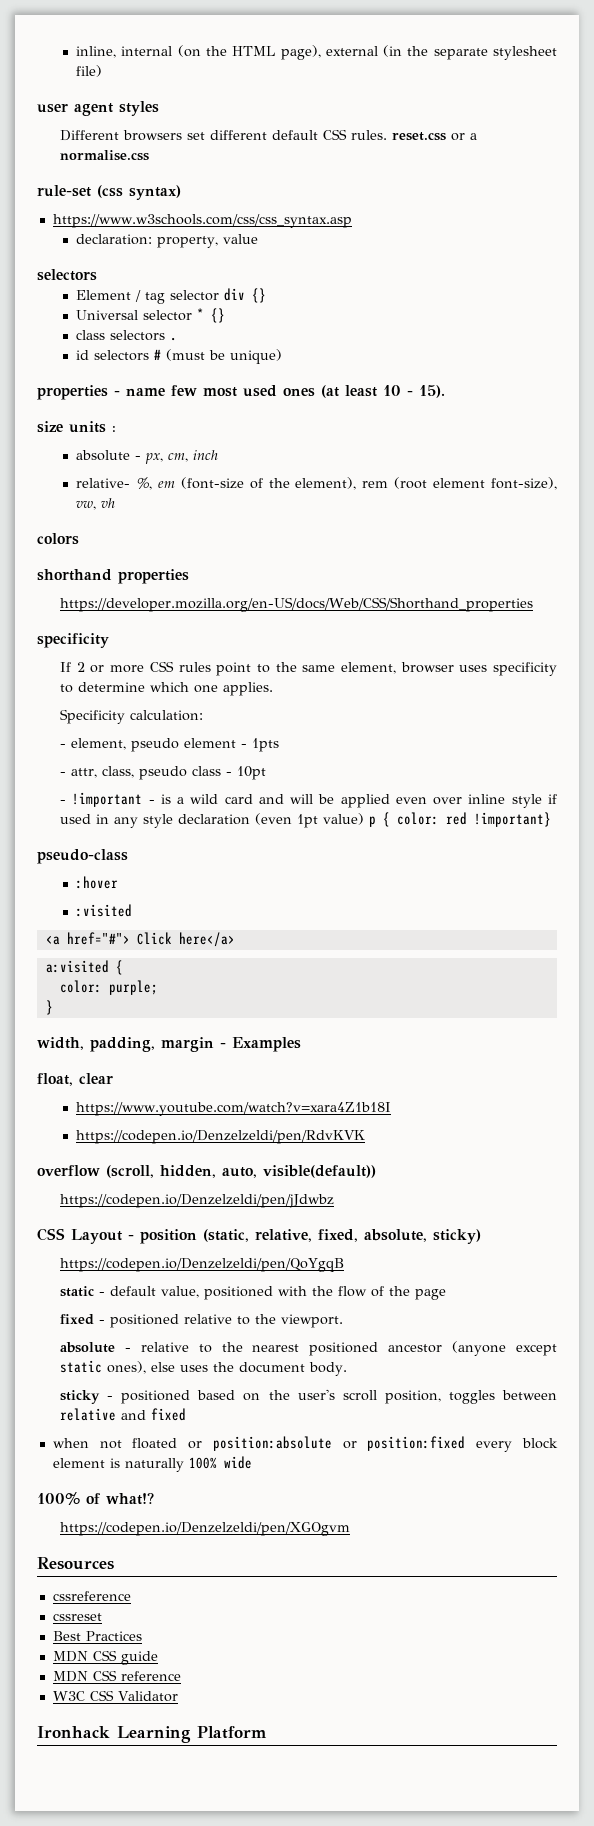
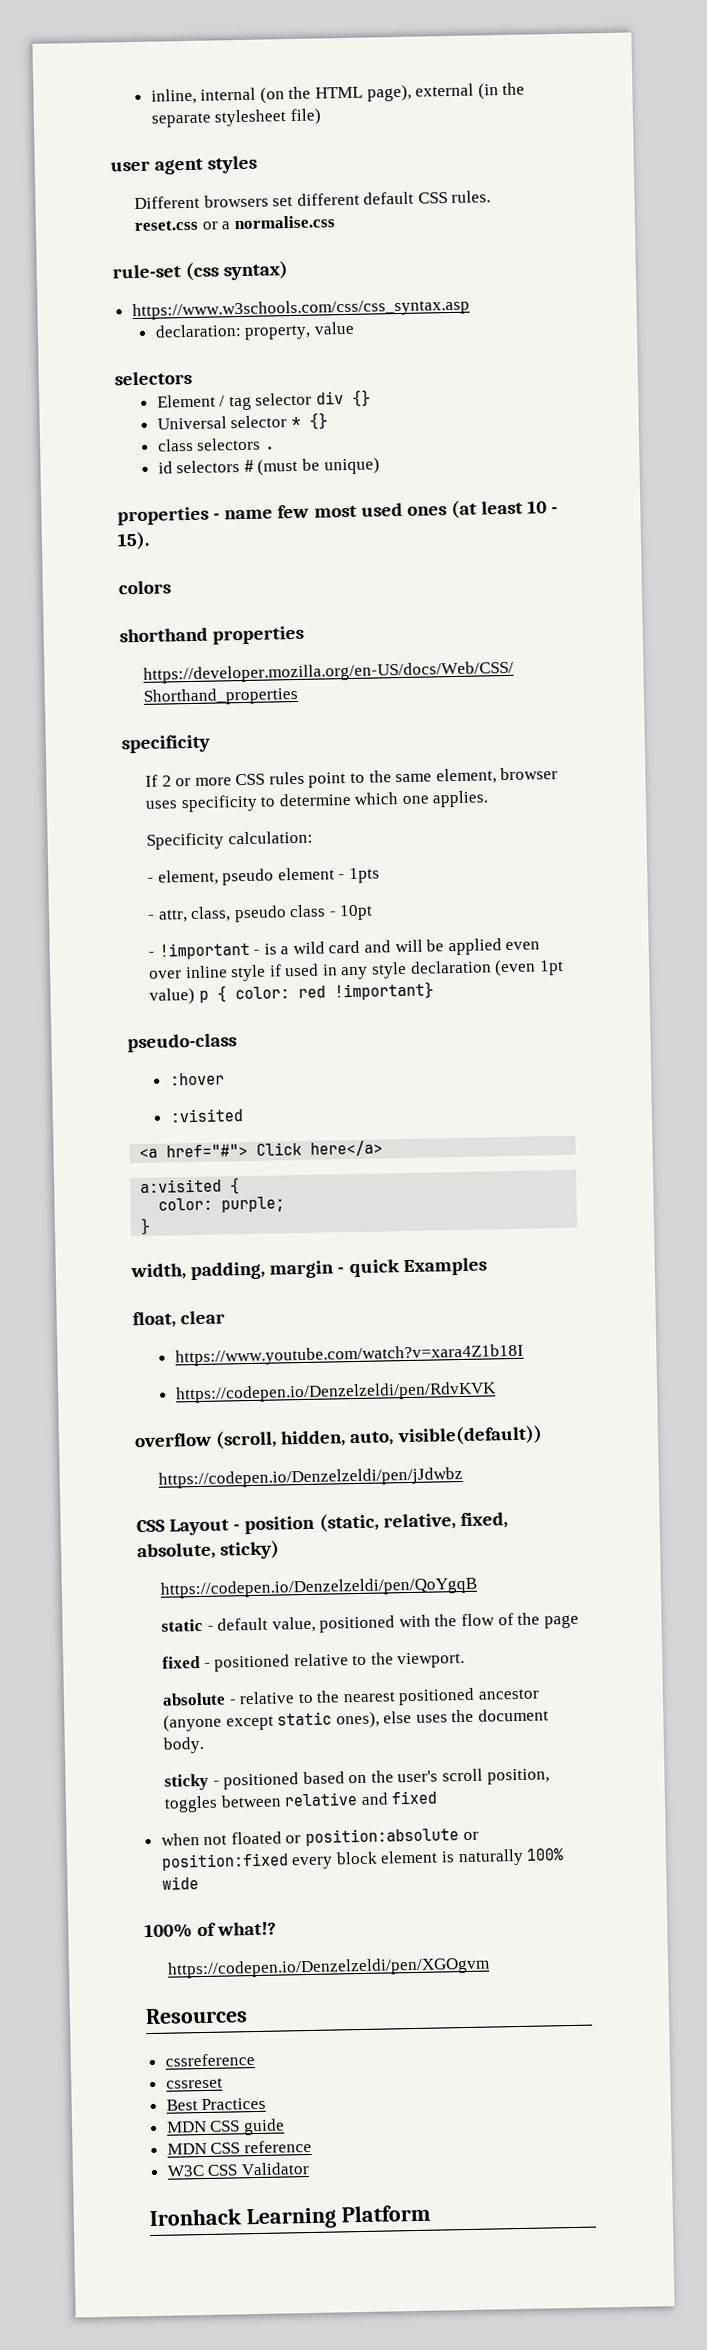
- size units :
- absolute - px, cm, inch
- relative- %, em (font-size of the element), rem (root element font-size), vw, vh
- width, padding, margin - Examples
+ width, padding, margin - quick Examples

